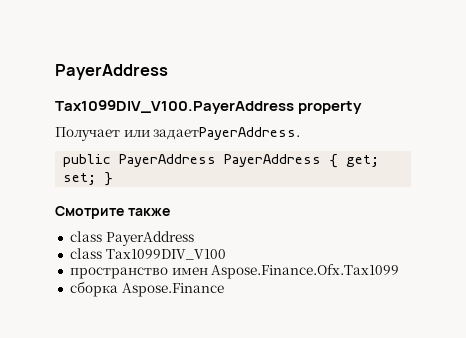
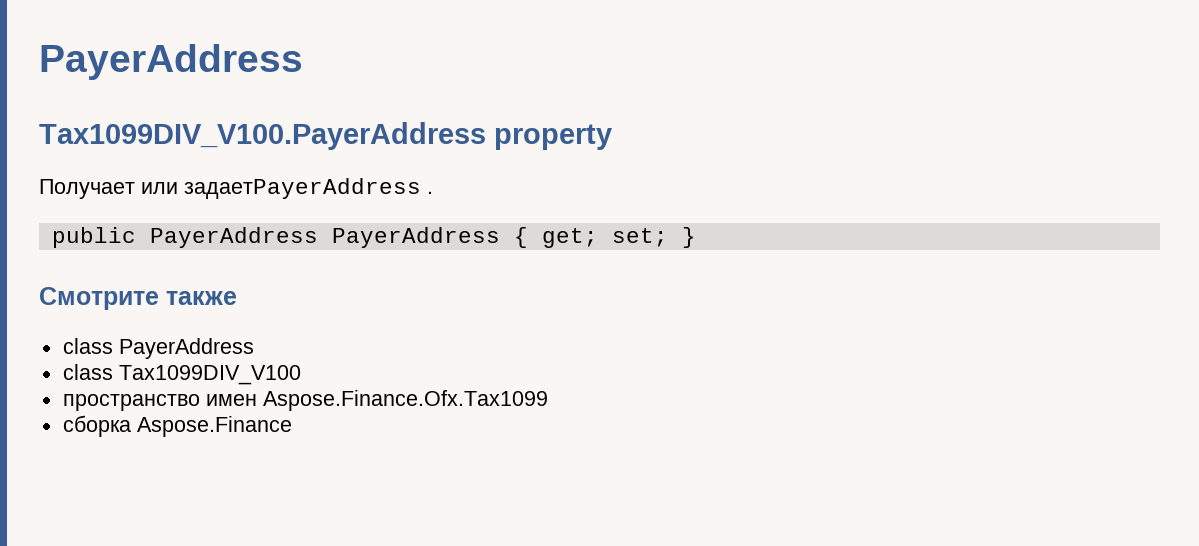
- Получает или задаетPayerAddress.
+ Получает или задаетPayerAddress .

